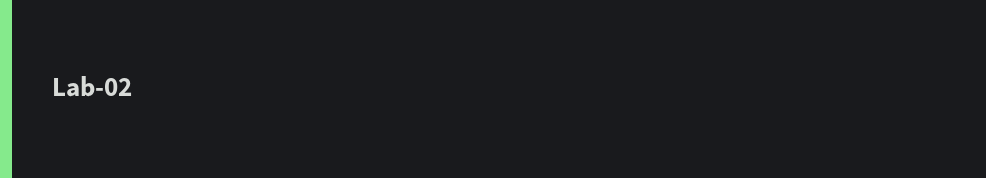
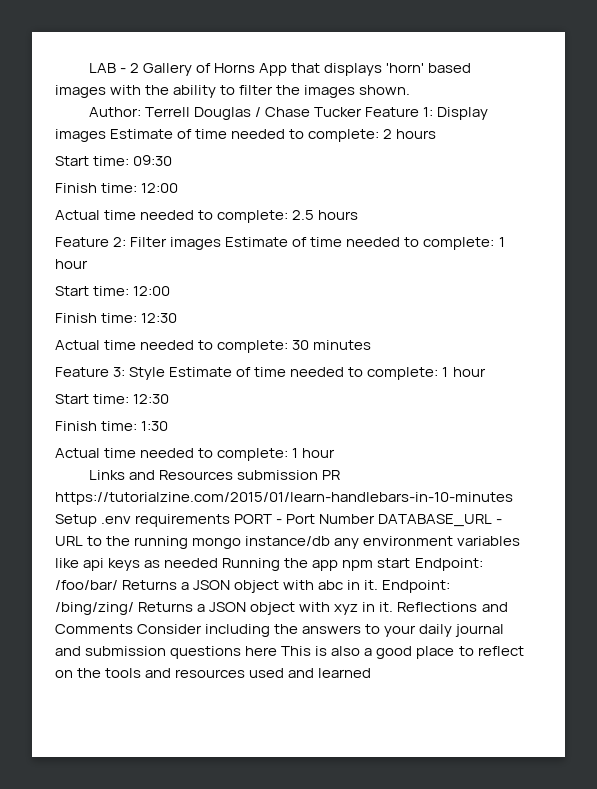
- Lab-02
+ LAB - 2 Gallery of Horns App that displays 'horn' based images with the ability to filter the images shown.
+ Author: Terrell Douglas / Chase Tucker Feature 1: Display images Estimate of time needed to complete: 2 hours
+ Start time: 09:30
+ Finish time: 12:00
+ Actual time needed to complete: 2.5 hours
+ Feature 2: Filter images Estimate of time needed to complete: 1 hour
+ Start time: 12:00
+ Finish time: 12:30
+ Actual time needed to complete: 30 minutes
+ Feature 3: Style Estimate of time needed to complete: 1 hour
+ Start time: 12:30
+ Finish time: 1:30
+ Actual time needed to complete: 1 hour
+ Links and Resources submission PR https://tutorialzine.com/2015/01/learn-handlebars-in-10-minutes Setup .env requirements PORT - Port Number DATABASE_URL - URL to the running mongo instance/db any environment variables like api keys as needed Running the app npm start Endpoint: /foo/bar/ Returns a JSON object with abc in it. Endpoint: /bing/zing/ Returns a JSON object with xyz in it. Reflections and Comments Consider including the answers to your daily journal and submission questions here This is also a good place to reflect on the tools and resources used and learned

